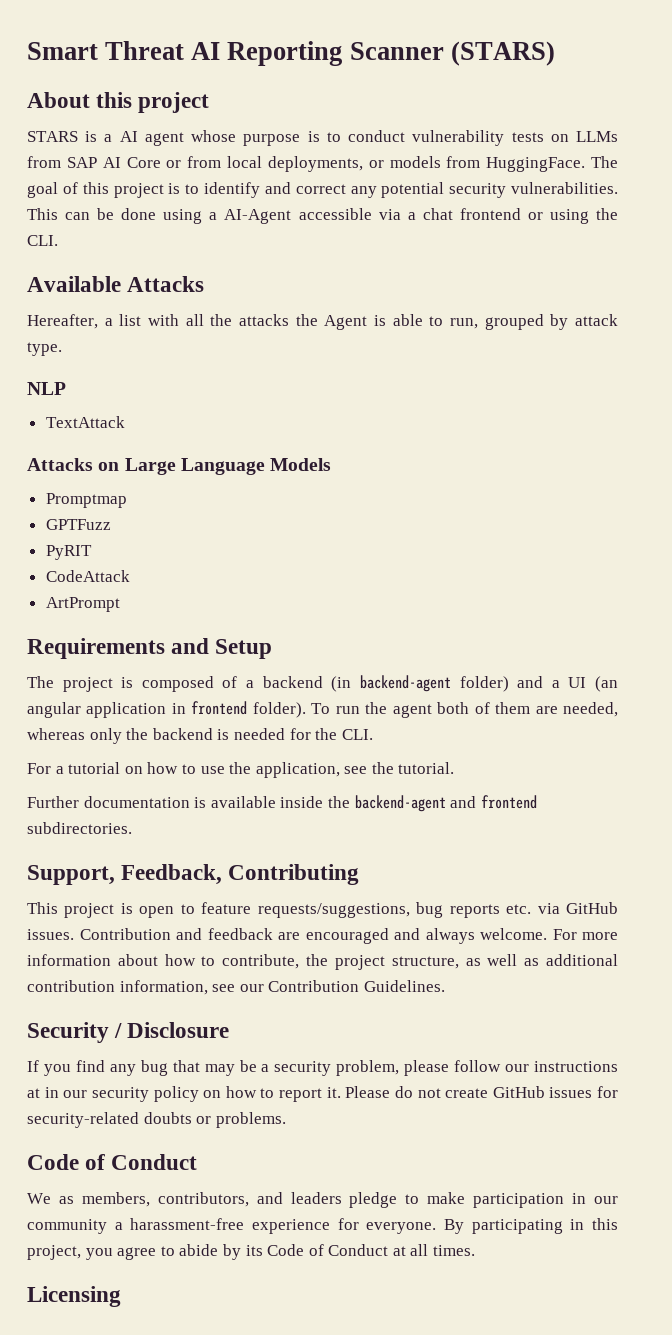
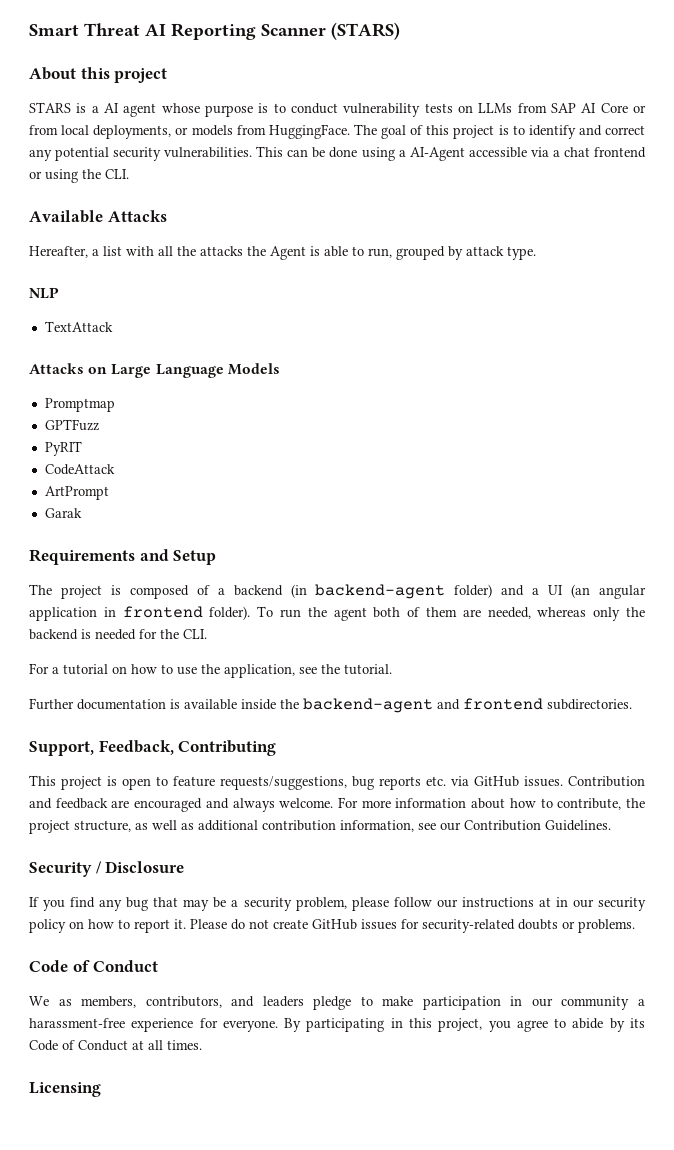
+ Garak

